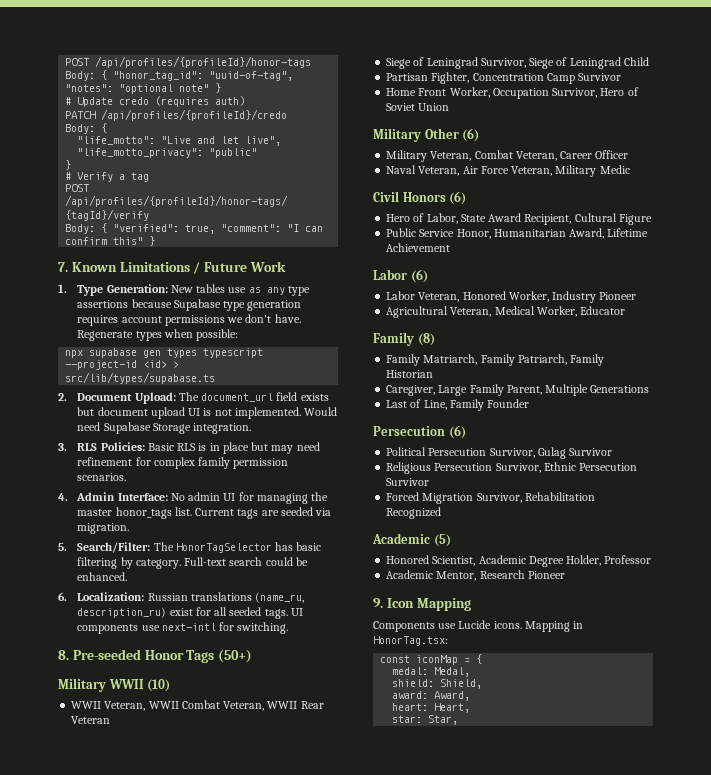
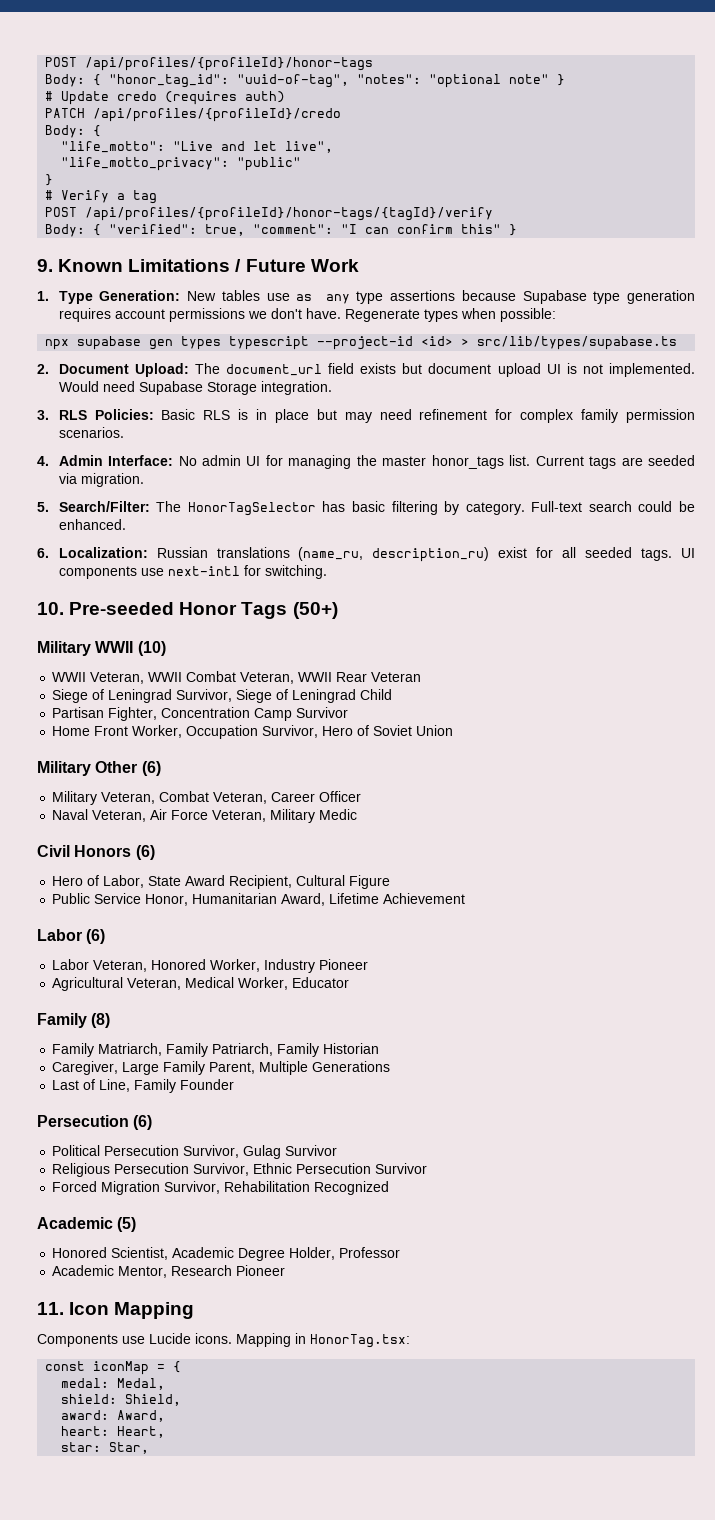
- 7. Known Limitations / Future Work
+ 9. Known Limitations / Future Work
- 8. Pre-seeded Honor Tags (50+)
+ 10. Pre-seeded Honor Tags (50+)
- 9. Icon Mapping
+ 11. Icon Mapping

